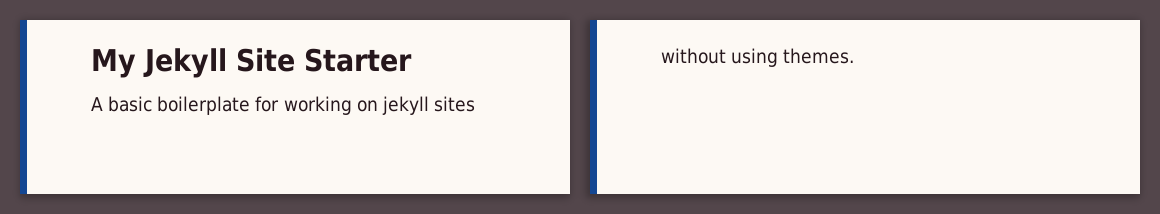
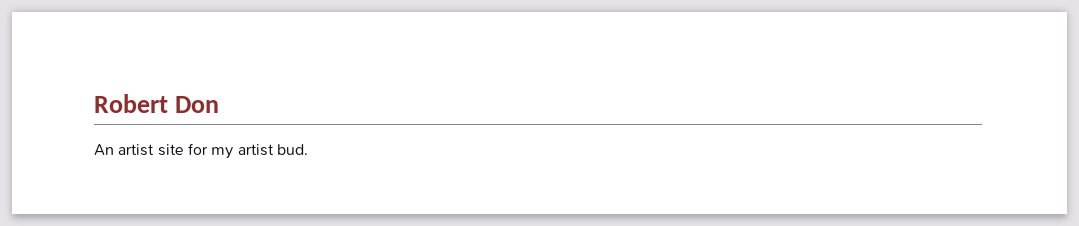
- My Jekyll Site Starter
- A basic boilerplate for working on jekyll sites without using themes.
+ Robert Don
+ An artist site for my artist bud.

